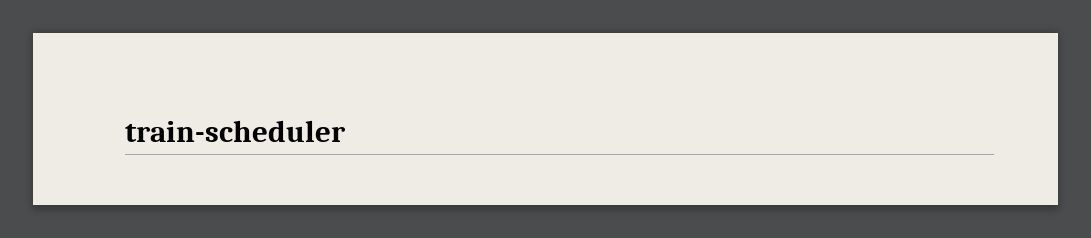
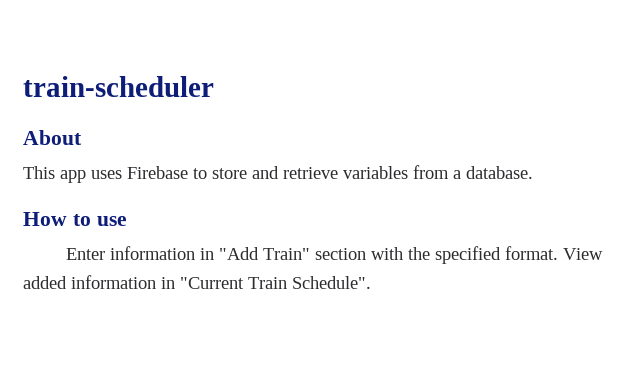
+ About
+ This app uses Firebase to store and retrieve variables from a database.
+ How to use
+ Enter information in "Add Train" section with the specified format. View added information in "Current Train Schedule".

